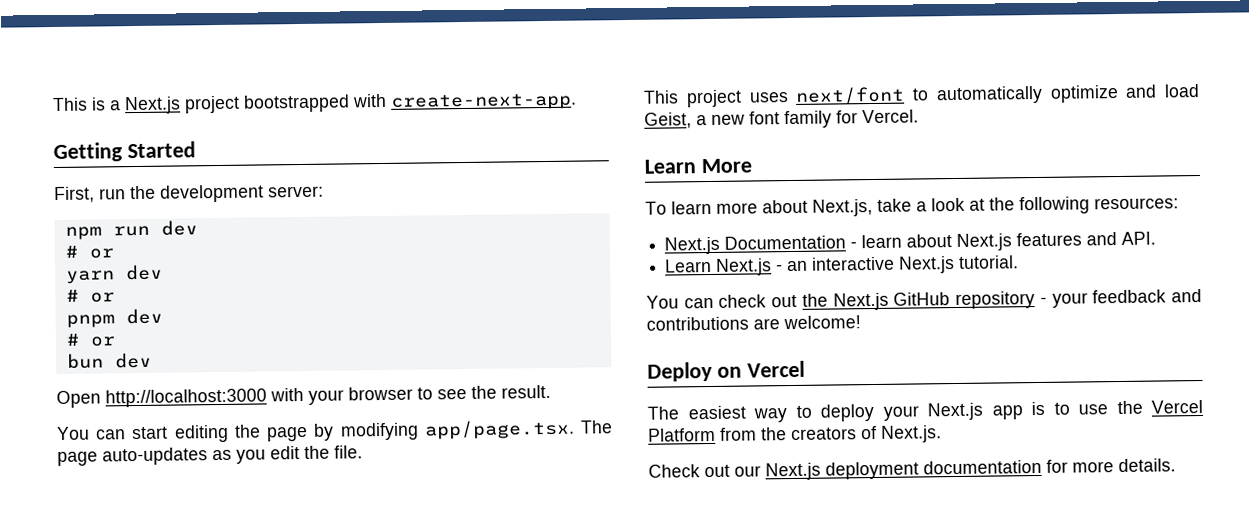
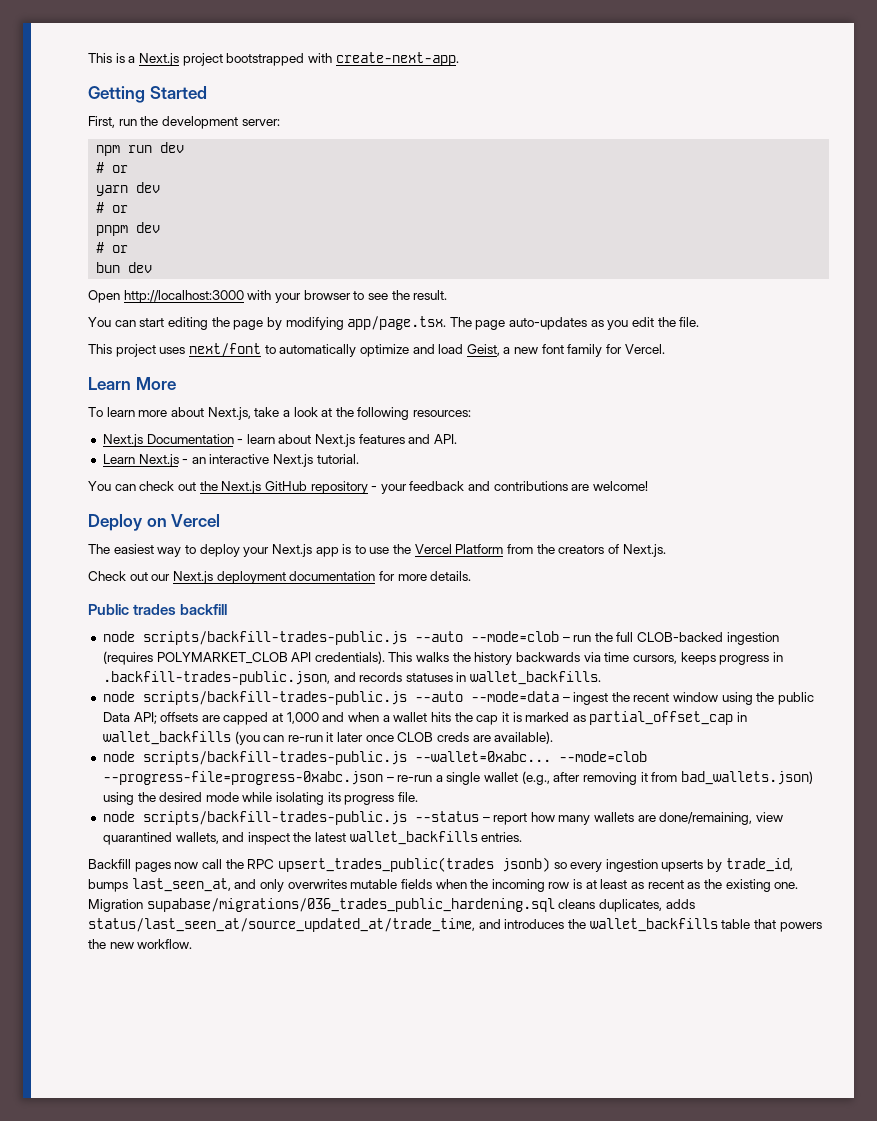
+ Public trades backfill
+ node scripts/backfill-trades-public.js --auto --mode=clob – run the full CLOB-backed ingestion (requires POLYMARKET_CLOB API credentials). This walks the history backwards via time cursors, keeps progress in .backfill-trades-public.json, and records statuses in wallet_backfills.
+ node scripts/backfill-trades-public.js --auto --mode=data – ingest the recent window using the public Data API; offsets are capped at 1,000 and when a wallet hits the cap it is marked as partial_offset_cap in wallet_backfills (you can re-run it later once CLOB creds are available).
+ node scripts/backfill-trades-public.js --wallet=0xabc... --mode=clob --progress-file=progress-0xabc.json – re-run a single wallet (e.g., after removing it from bad_wallets.json) using the desired mode while isolating its progress file.
+ node scripts/backfill-trades-public.js --status – report how many wallets are done/remaining, view quarantined wallets, and inspect the latest wallet_backfills entries.
+ Backfill pages now call the RPC upsert_trades_public(trades jsonb) so every ingestion upserts by trade_id, bumps last_seen_at, and only overwrites mutable fields when the incoming row is at least as recent as the existing one. Migration supabase/migrations/036_trades_public_hardening.sql cleans duplicates, adds status/last_seen_at/source_updated_at/trade_time, and introduces the wallet_backfills table that powers the new workflow.

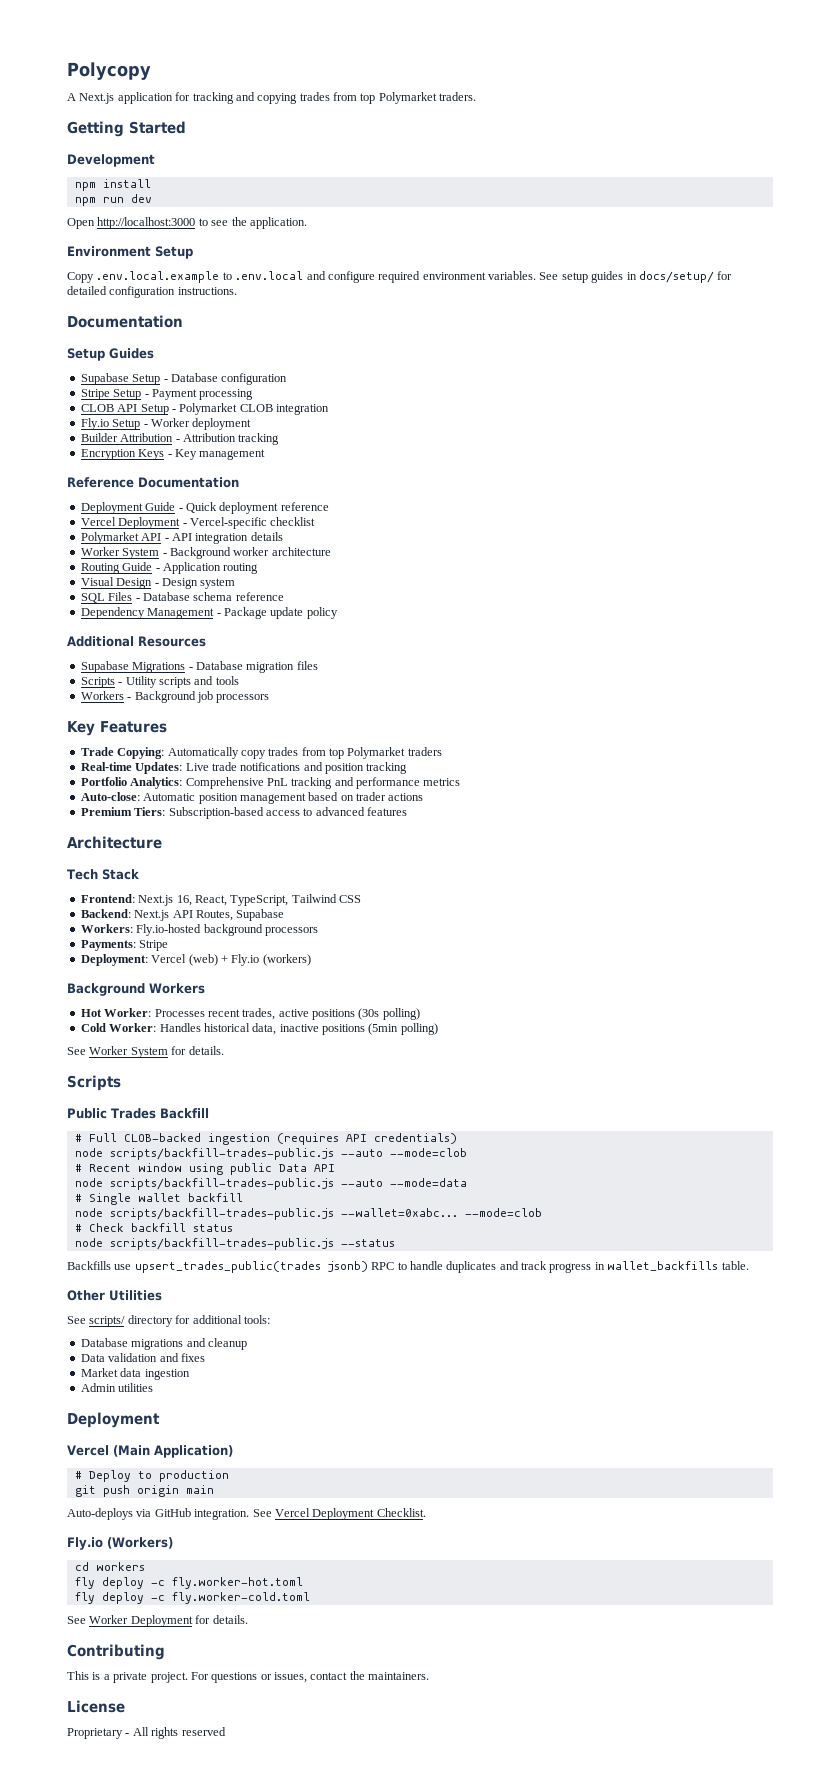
- This is a Next.js project bootstrapped with create-next-app.
+ Polycopy
+ A Next.js application for tracking and copying trades from top Polymarket traders.
  Getting Started
- First, run the development server:
+ Development
+ npm install
  npm run dev
- # or
- yarn dev
- # or
- pnpm dev
- # or
- bun dev
- Open http://localhost:3000 with your browser to see the result.
- You can start editing the page by modifying app/page.tsx. The page auto-updates as you edit the file.
- This project uses next/font to automatically optimize and load Geist, a new font family for Vercel.
- Learn More
- To learn more about Next.js, take a look at the following resources:
- Next.js Documentation - learn about Next.js features and API.
- Learn Next.js - an interactive Next.js tutorial.
- You can check out the Next.js GitHub repository - your feedback and contributions are welcome!
- Deploy on Vercel
- The easiest way to deploy your Next.js app is to use the Vercel Platform from the creators of Next.js.
- Check out our Next.js deployment documentation for more details.
+ Open http://localhost:3000 to see the application.
+ Environment Setup
+ Copy .env.local.example to .env.local and configure required environment variables. See setup guides in docs/setup/ for detailed configuration instructions.
+ Documentation
+ Setup Guides
+ Supabase Setup - Database configuration
+ Stripe Setup - Payment processing
+ CLOB API Setup - Polymarket CLOB integration
+ Fly.io Setup - Worker deployment
+ Builder Attribution - Attribution tracking
+ Encryption Keys - Key management
+ Reference Documentation
+ Deployment Guide - Quick deployment reference
+ Vercel Deployment - Vercel-specific checklist
+ Polymarket API - API integration details
+ Worker System - Background worker architecture
+ Routing Guide - Application routing
+ Visual Design - Design system
+ SQL Files - Database schema reference
+ Dependency Management - Package update policy
+ Additional Resources
+ Supabase Migrations - Database migration files
+ Scripts - Utility scripts and tools
+ Workers - Background job processors
+ Key Features
+ Trade Copying: Automatically copy trades from top Polymarket traders
+ Real-time Updates: Live trade notifications and position tracking
+ Portfolio Analytics: Comprehensive PnL tracking and performance metrics
+ Auto-close: Automatic position management based on trader actions
+ Premium Tiers: Subscription-based access to advanced features
+ Architecture
+ Tech Stack
+ Frontend: Next.js 16, React, TypeScript, Tailwind CSS
+ Backend: Next.js API Routes, Supabase
+ Workers: Fly.io-hosted background processors
+ Payments: Stripe
+ Deployment: Vercel (web) + Fly.io (workers)
+ Background Workers
+ Hot Worker: Processes recent trades, active positions (30s polling)
+ Cold Worker: Handles historical data, inactive positions (5min polling)
+ See Worker System for details.
+ Scripts
- Public trades backfill
- node scripts/backfill-trades-public.js --auto --mode=clob – run the full CLOB-backed ingestion (requires POLYMARKET_CLOB API credentials). This walks the history backwards via time cursors, keeps progress in .backfill-trades-public.json, and records statuses in wallet_backfills.
- node scripts/backfill-trades-public.js --auto --mode=data – ingest the recent window using the public Data API; offsets are capped at 1,000 and when a wallet hits the cap it is marked as partial_offset_cap in wallet_backfills (you can re-run it later once CLOB creds are available).
- node scripts/backfill-trades-public.js --wallet=0xabc... --mode=clob --progress-file=progress-0xabc.json – re-run a single wallet (e.g., after removing it from bad_wallets.json) using the desired mode while isolating its progress file.
- node scripts/backfill-trades-public.js --status – report how many wallets are done/remaining, view quarantined wallets, and inspect the latest wallet_backfills entries.
- Backfill pages now call the RPC upsert_trades_public(trades jsonb) so every ingestion upserts by trade_id, bumps last_seen_at, and only overwrites mutable fields when the incoming row is at least as recent as the existing one. Migration supabase/migrations/036_trades_public_hardening.sql cleans duplicates, adds status/last_seen_at/source_updated_at/trade_time, and introduces the wallet_backfills table that powers the new workflow.
+ Public Trades Backfill
+ # Full CLOB-backed ingestion (requires API credentials)
+ node scripts/backfill-trades-public.js --auto --mode=clob
+ # Recent window using public Data API
+ node scripts/backfill-trades-public.js --auto --mode=data
+ # Single wallet backfill
+ node scripts/backfill-trades-public.js --wallet=0xabc... --mode=clob
+ # Check backfill status
+ node scripts/backfill-trades-public.js --status
+ Backfills use upsert_trades_public(trades jsonb) RPC to handle duplicates and track progress in wallet_backfills table.
+ Other Utilities
+ See scripts/ directory for additional tools:
+ Database migrations and cleanup
+ Data validation and fixes
+ Market data ingestion
+ Admin utilities
+ Deployment
+ Vercel (Main Application)
+ # Deploy to production
+ git push origin main
+ Auto-deploys via GitHub integration. See Vercel Deployment Checklist.
+ Fly.io (Workers)
+ cd workers
+ fly deploy -c fly.worker-hot.toml
+ fly deploy -c fly.worker-cold.toml
+ See Worker Deployment for details.
+ Contributing
+ This is a private project. For questions or issues, contact the maintainers.
+ License
+ Proprietary - All rights reserved

